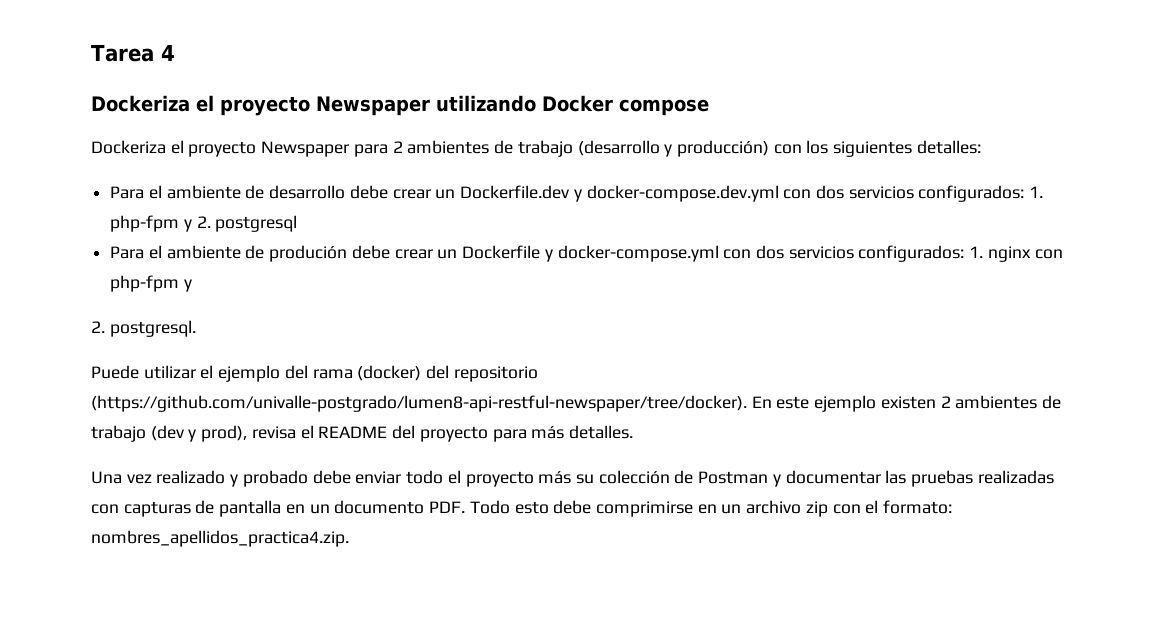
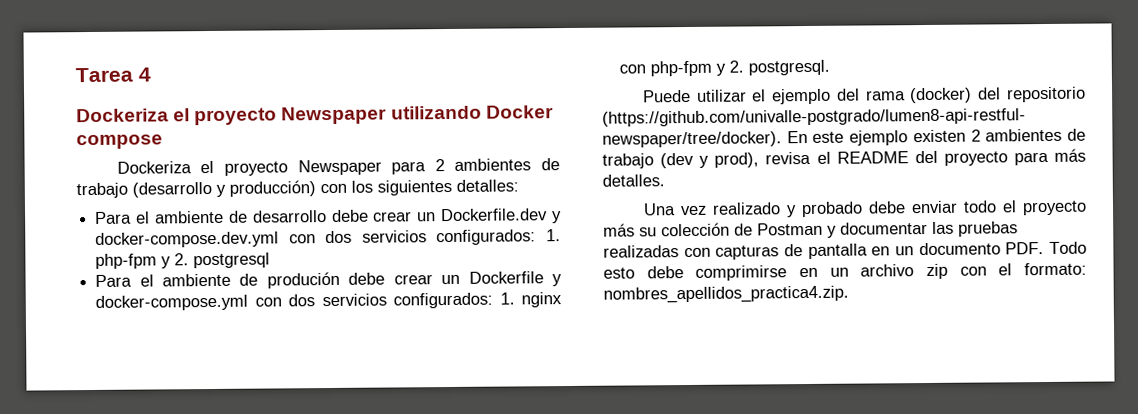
- Para el ambiente de produción debe crear un Dockerfile y docker-compose.yml con dos servicios configurados: 1. nginx con php-fpm y
- 2. postgresql.
+ Para el ambiente de produción debe crear un Dockerfile y docker-compose.yml con dos servicios configurados: 1. nginx con php-fpm y 2. postgresql.

